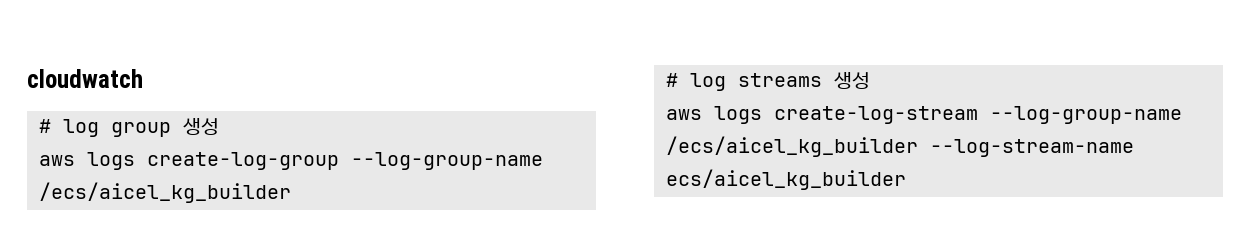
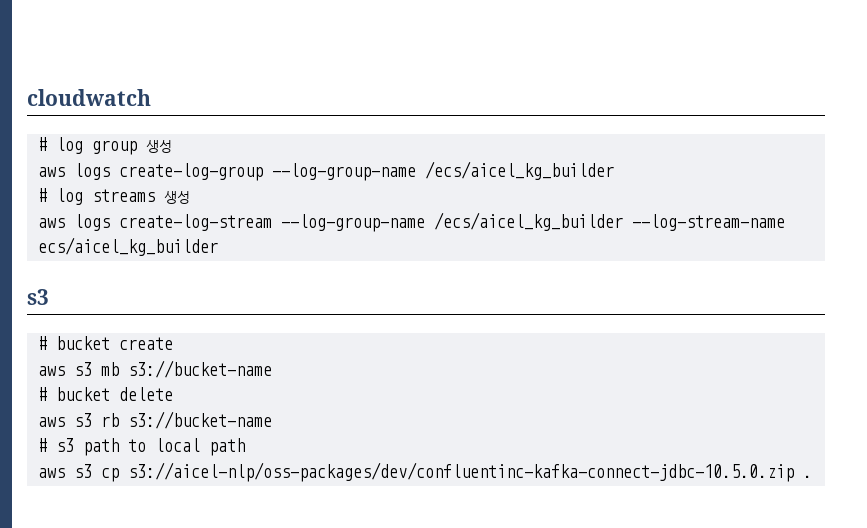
  aws logs create-log-stream --log-group-name /ecs/aicel_kg_builder --log-stream-name ecs/aicel_kg_builder
+ s3
+ # bucket create
+ aws s3 mb s3://bucket-name
+ # bucket delete
+ aws s3 rb s3://bucket-name
+ # s3 path to local path
+ aws s3 cp s3://aicel-nlp/oss-packages/dev/confluentinc-kafka-connect-jdbc-10.5.0.zip .

